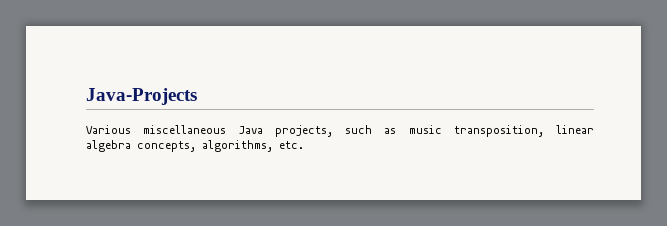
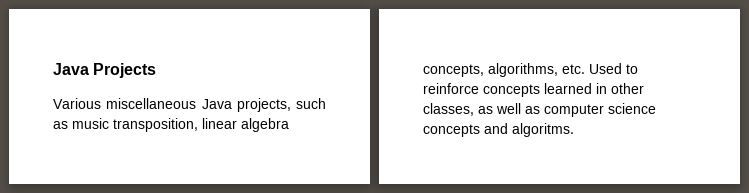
- Java-Projects
+ Java Projects
- Various miscellaneous Java projects, such as music transposition, linear algebra concepts, algorithms, etc.
+ Various miscellaneous Java projects, such as music transposition, linear algebra concepts, algorithms, etc. Used to reinforce concepts learned in other classes, as well as computer science concepts and algoritms.

